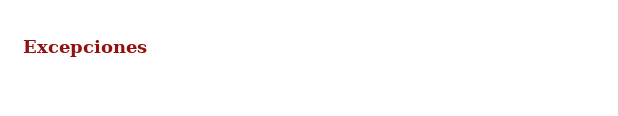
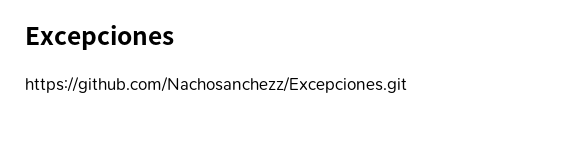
+ https://github.com/Nachosanchezz/Excepciones.git

